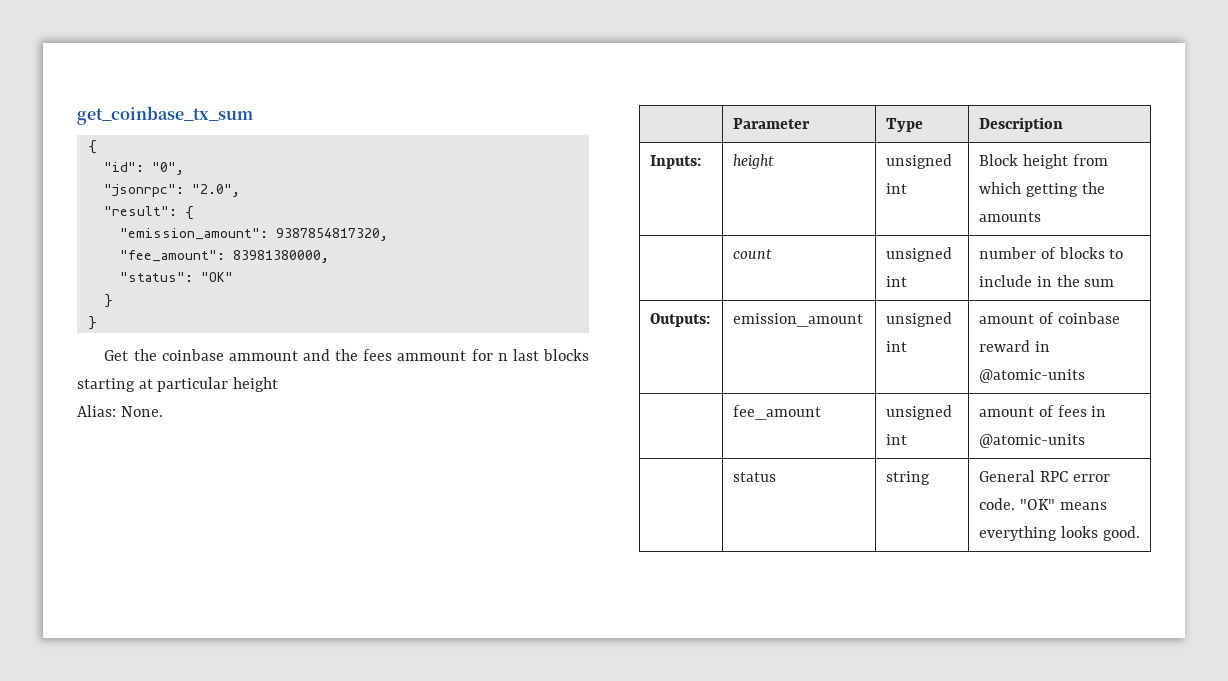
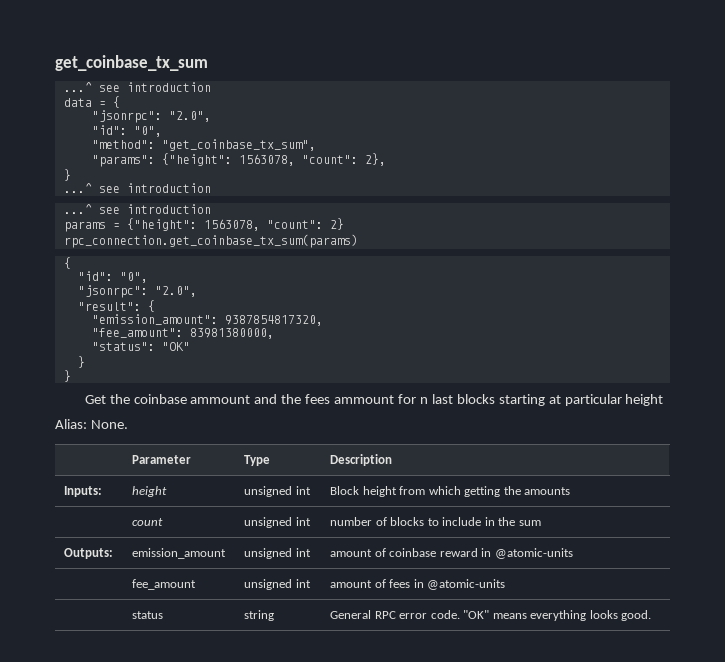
  get_coinbase_tx_sum
+ ...^ see introduction
+ data = {
+ "jsonrpc": "2.0",
+ "id": "0",
+ "method": "get_coinbase_tx_sum",
+ "params": {"height": 1563078, "count": 2},
+ }
+ ...^ see introduction
+ ...^ see introduction
+ params = {"height": 1563078, "count": 2}
+ rpc_connection.get_coinbase_tx_sum(params)

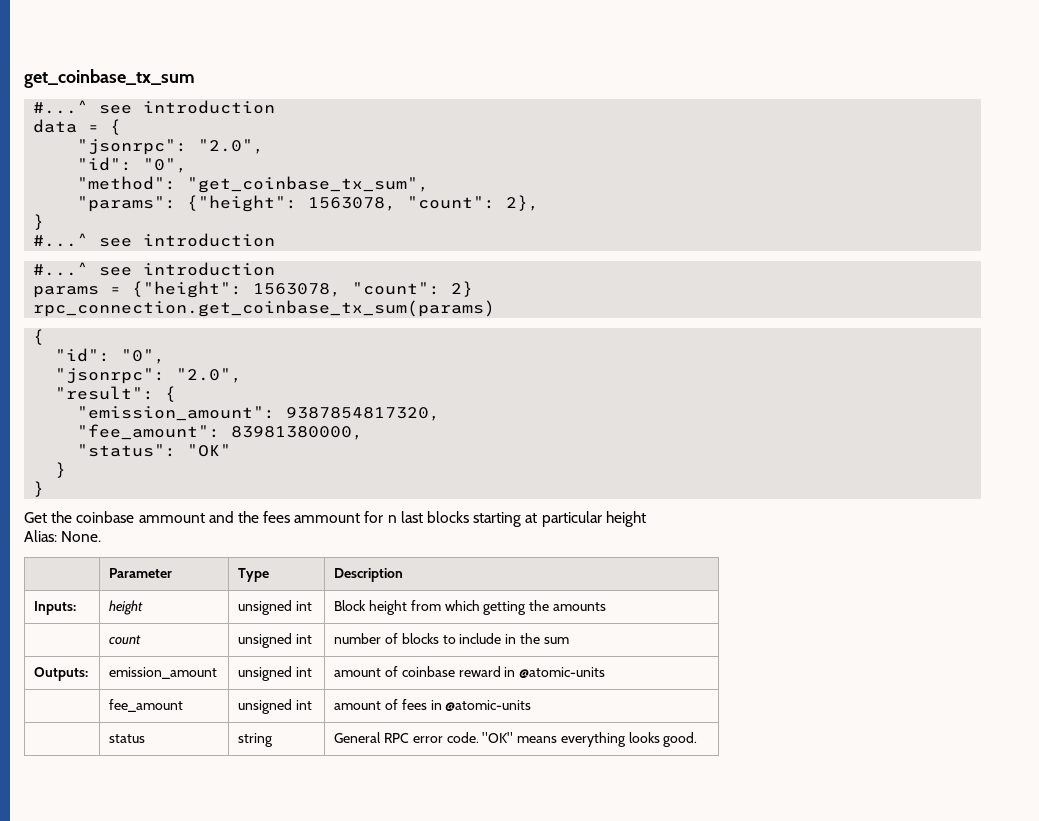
  get_coinbase_tx_sum
- ...^ see introduction
+ #...^ see introduction
  "params": {"height": 1563078, "count": 2},
  }
- ...^ see introduction
- ...^ see introduction
+ #...^ see introduction
+ #...^ see introduction

